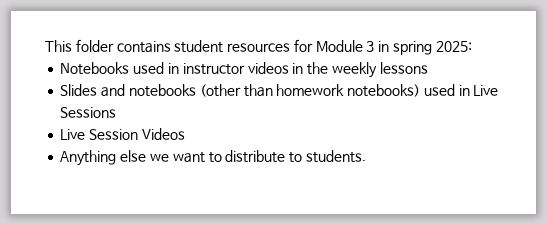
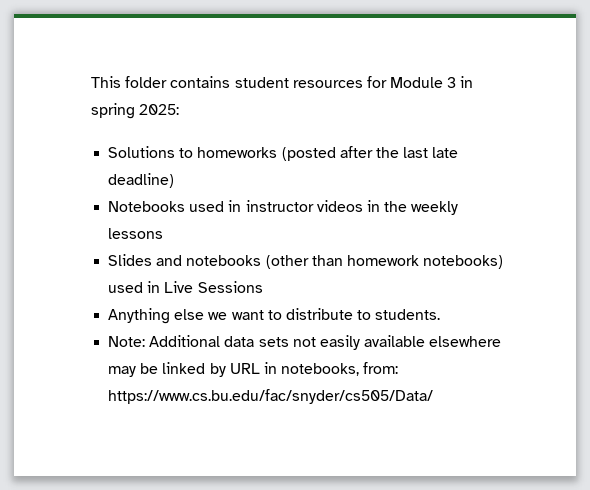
+ Solutions to homeworks (posted after the last late deadline)
- Live Session Videos
+ Note: Additional data sets not easily available elsewhere may be linked by URL in notebooks, from: https://www.cs.bu.edu/fac/snyder/cs505/Data/

